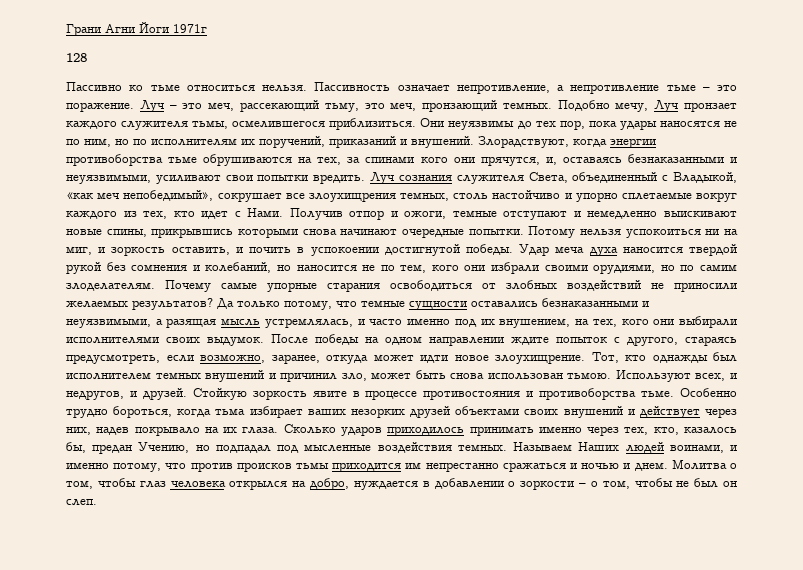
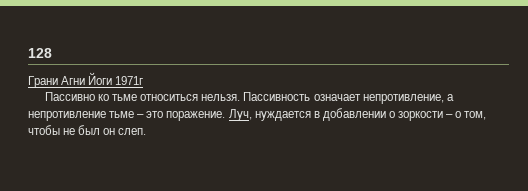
+ 128
- 128
- Луч – это меч, рассекающий тьму, это меч, пронзающий темных. Подобно мечу, Луч пронзает каждого служителя тьмы, осмелившегося приблизиться. Они неуязвимы до тех пор, пока удары наносятся не по ним, но по исполнителям их поручений, приказаний и внушений. Злорадствуют, когда энергии противоборства тьме обрушиваются на тех, за спинами кого они прячутся, и, оставаясь безнаказанными и неуязвимыми, усиливают свои попытки вредить. Луч сознания служителя Света, объединенный с Владыкой, «как меч непобедимый», сокрушает все злоухищрения темных, столь настойчиво и упорно сплетаемые вокруг каждого из тех, кто идет с Нами. Получив отпор и ожоги, темные отступают и немедленно выискивают новые спины, прикрывшись которыми снова начинают очередные попытки. Потому нельзя успокоиться ни на миг, и зоркость оставить, и почить в успокоении достигнутой победы. Удар меча духа наносится твердой рукой без сомнения и колебаний, но наносится не по тем, кого они избрали своими орудиями, но по самим злоделателям. Почему самые упорные старания освободиться от злобных воздействий не приносили желаемых результатов? Да только потому, что темные сущности оставались безнаказанными и неуязвимыми, а разящая мысль устремлялась, и часто именно под их внушением, на тех, кого они выбирали исполнителями своих выдумок. После победы на одном направлении ждите попыток с другого, стараясь предусмотреть, если возможно, заранее, откуда может идти новое злоухищрение. Тот, кто однажды был исполнителем темных внушений и причинил зло, может быть снова использован тьмою. Используют всех, и недругов, и друзей. Стойкую зоркость явите в процессе противостояния и противоборства тьме. Особенно трудно бороться, когда тьма избирает ваших незорких друзей объектами своих внушений и действует через них, надев покрывало на их глаза. Сколько ударов приходилось принимать именно через тех, кто, казалось бы, предан Учению, но подпадал под мысленные воздействия темных. Называем Наших людей воинами, и именно потому, что против происков тьмы приходится им непрестанно сражаться и ночью и днем. Молитва о том, чтобы глаз человека открылся на добро, нуждается в добавлении о зоркости – о том, чтобы не был он слеп.
+ Луч, нуждается в добавлении о зоркости – о том, чтобы не был он слеп.

